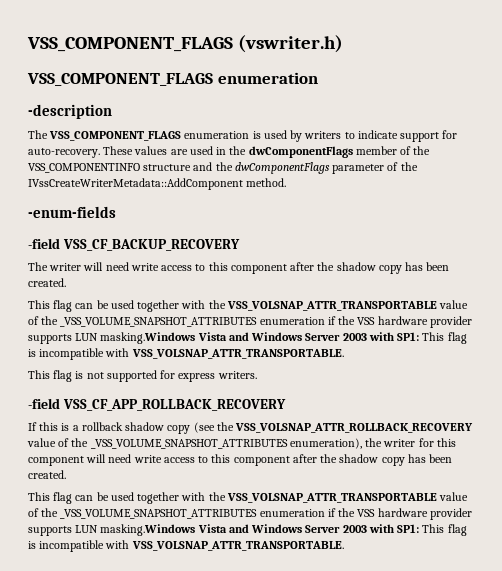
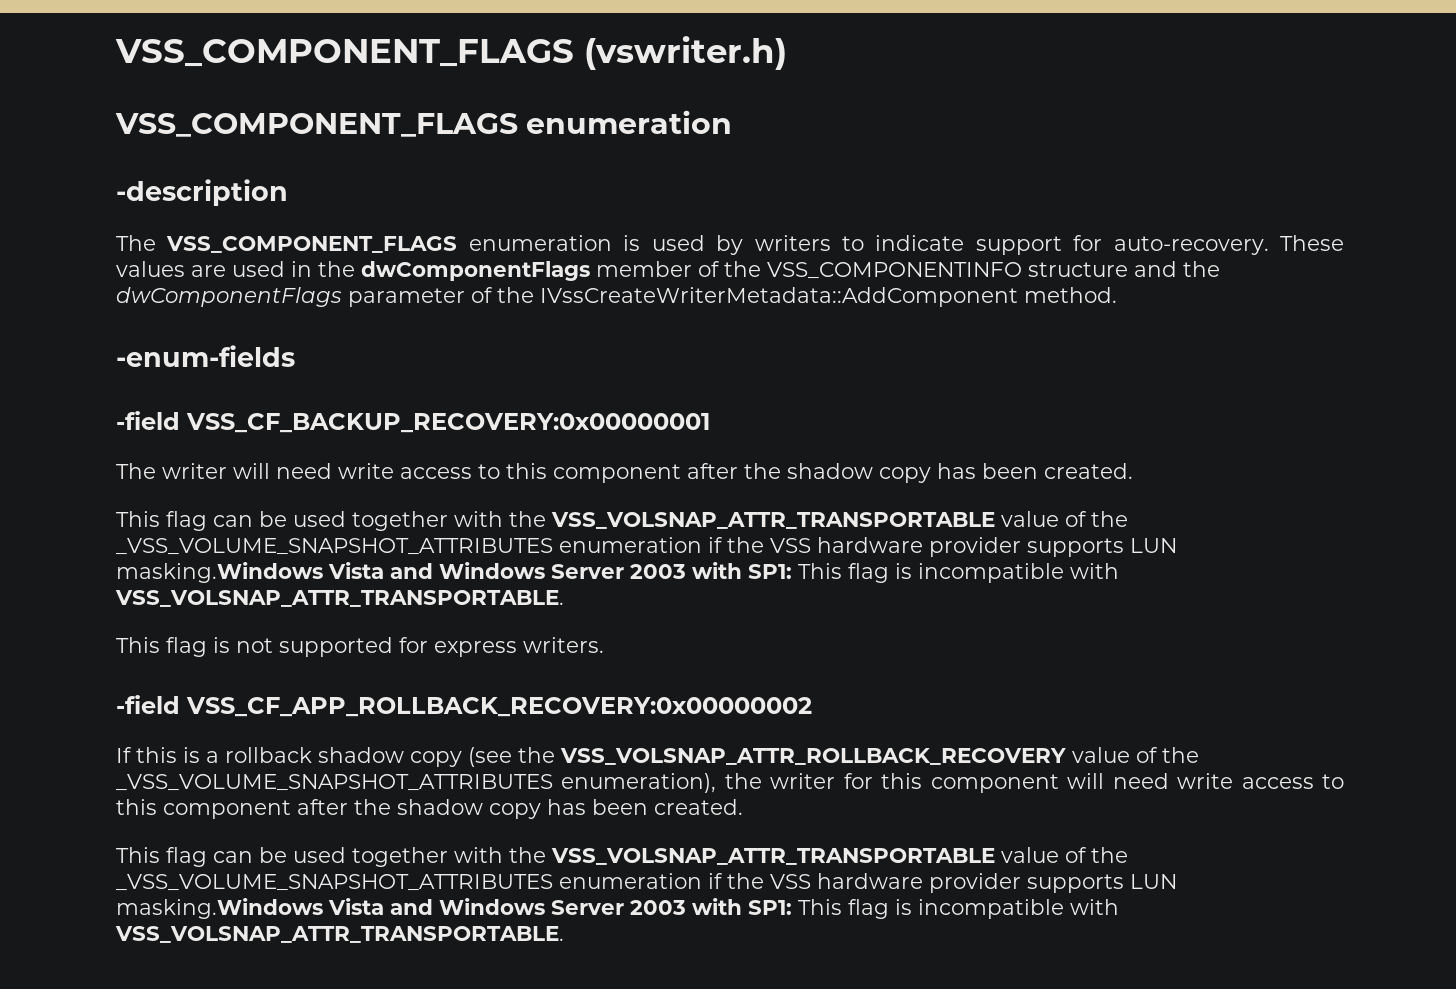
- -field VSS_CF_BACKUP_RECOVERY
+ -field VSS_CF_BACKUP_RECOVERY:0x00000001
- -field VSS_CF_APP_ROLLBACK_RECOVERY
+ -field VSS_CF_APP_ROLLBACK_RECOVERY:0x00000002

